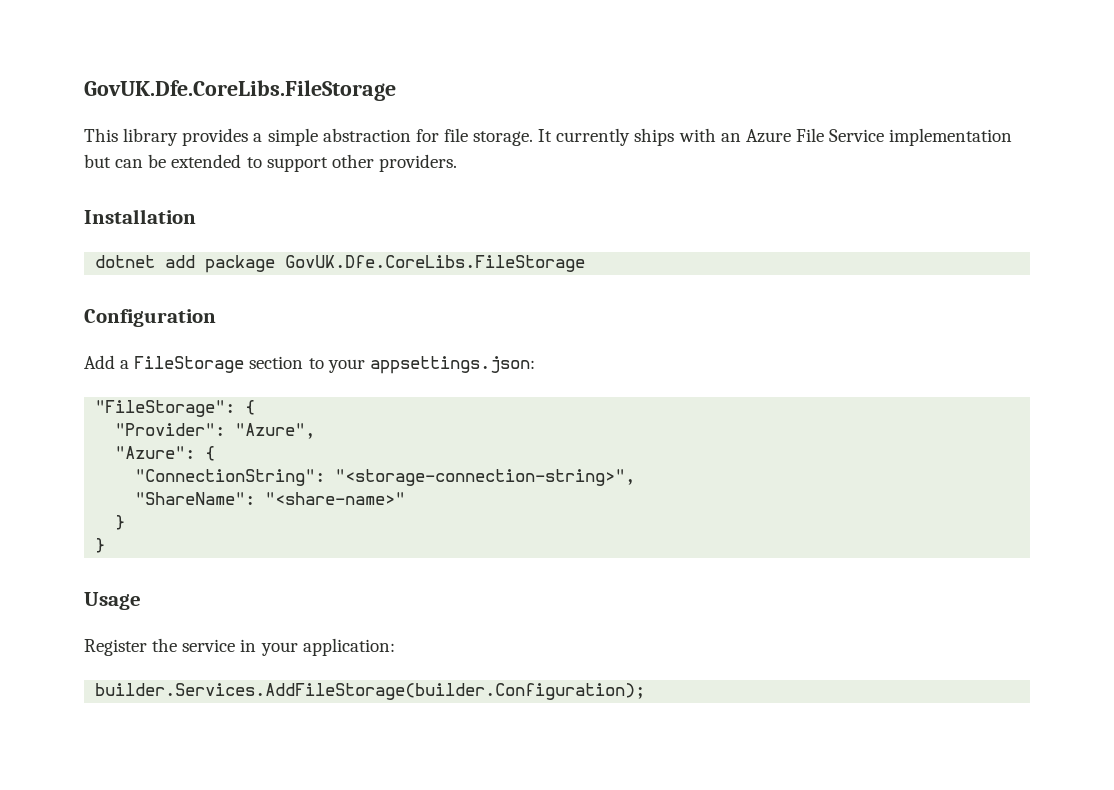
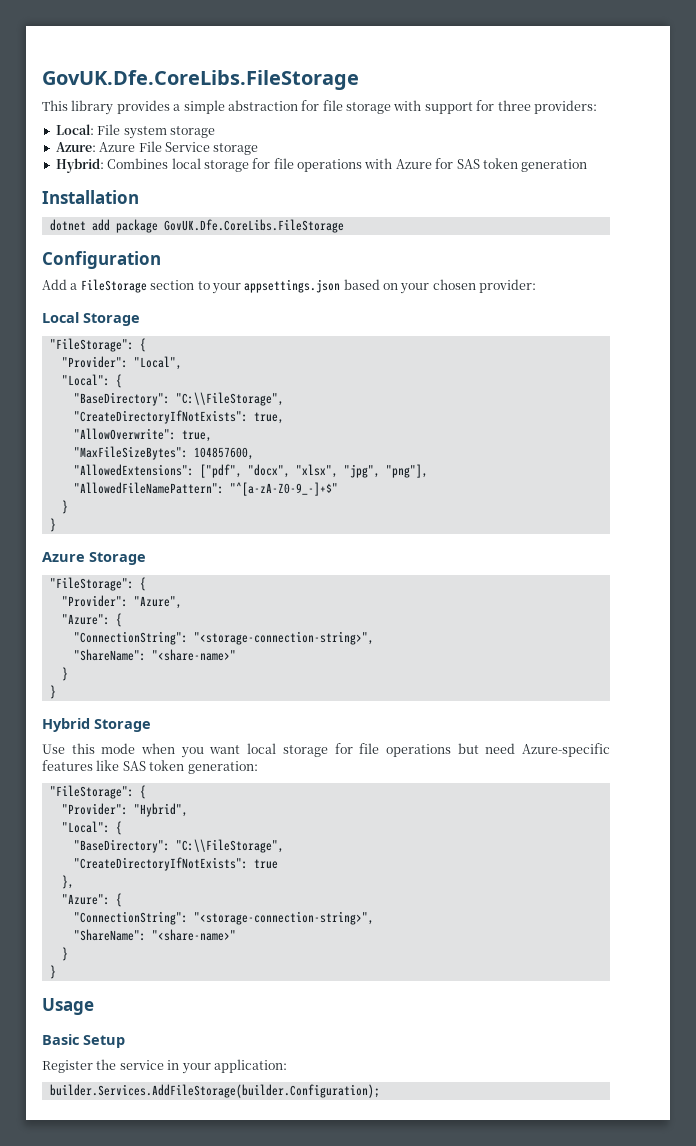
- This library provides a simple abstraction for file storage. It currently ships with an Azure File Service implementation but can be extended to support other providers.
+ This library provides a simple abstraction for file storage with support for three providers:
+ Local: File system storage
+ Azure: Azure File Service storage
+ Hybrid: Combines local storage for file operations with Azure for SAS token generation
- Add a FileStorage section to your appsettings.json:
+ Add a FileStorage section to your appsettings.json based on your chosen provider:
+ Local Storage
+ "FileStorage": {
+ "Provider": "Local",
+ "Local": {
+ "BaseDirectory": "C:\\FileStorage",
+ "CreateDirectoryIfNotExists": true,
+ "AllowOverwrite": true,
+ "MaxFileSizeBytes": 104857600,
+ "AllowedExtensions": ["pdf", "docx", "xlsx", "jpg", "png"],
+ "AllowedFileNamePattern": "^[a-zA-Z0-9_-]+$"
+ }
+ }
+ Azure Storage
+ Hybrid Storage
+ Use this mode when you want local storage for file operations but need Azure-specific features like SAS token generation:
+ "FileStorage": {
+ "Provider": "Hybrid",
+ "Local": {
+ "BaseDirectory": "C:\\FileStorage",
+ "CreateDirectoryIfNotExists": true
+ },
+ "Azure": {
+ "ConnectionString": "<storage-connection-string>",
+ "ShareName": "<share-name>"
+ }
+ }
+ Basic Setup

